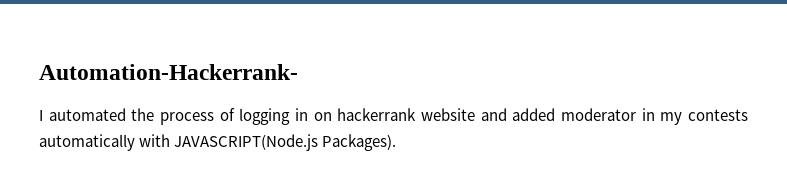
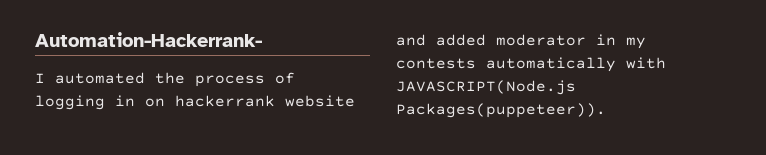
- I automated the process of logging in on hackerrank website and added moderator in my contests automatically with JAVASCRIPT(Node.js Packages).
+ I automated the process of logging in on hackerrank website and added moderator in my contests automatically with JAVASCRIPT(Node.js Packages(puppeteer)).

